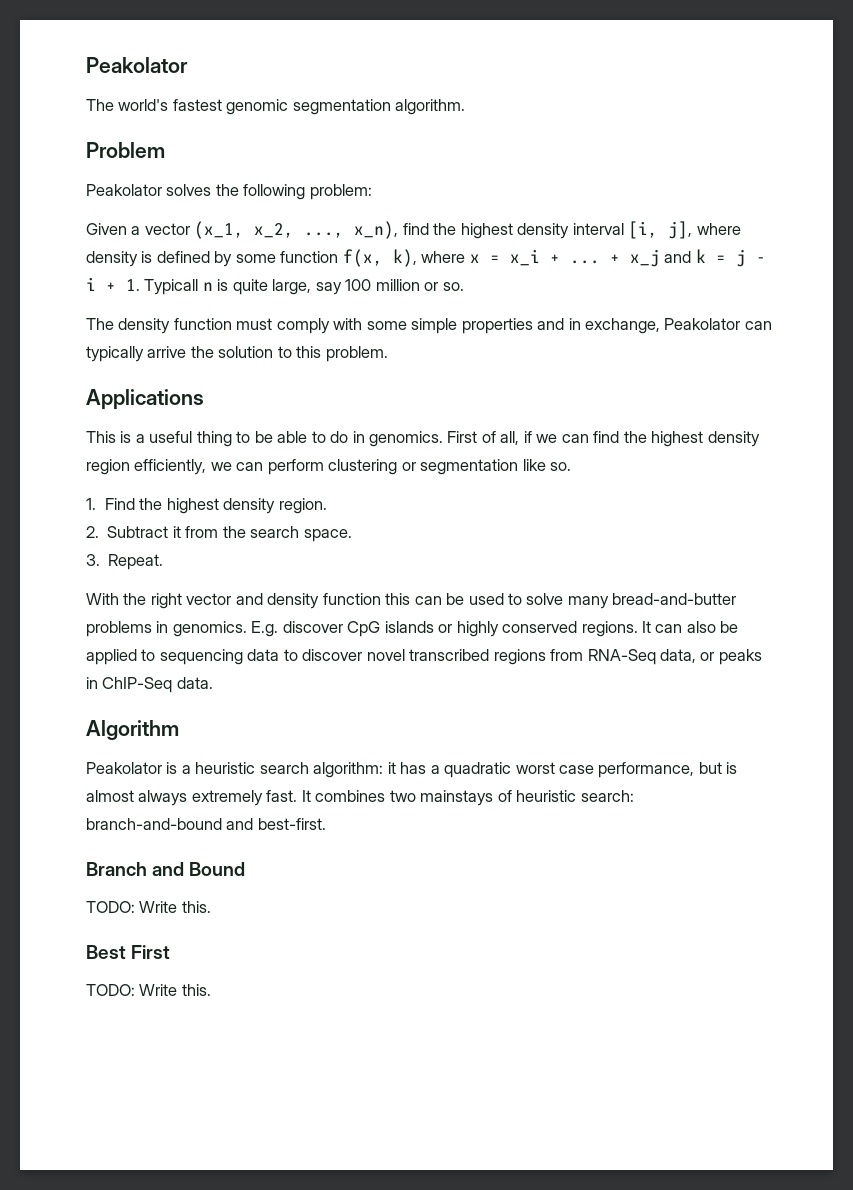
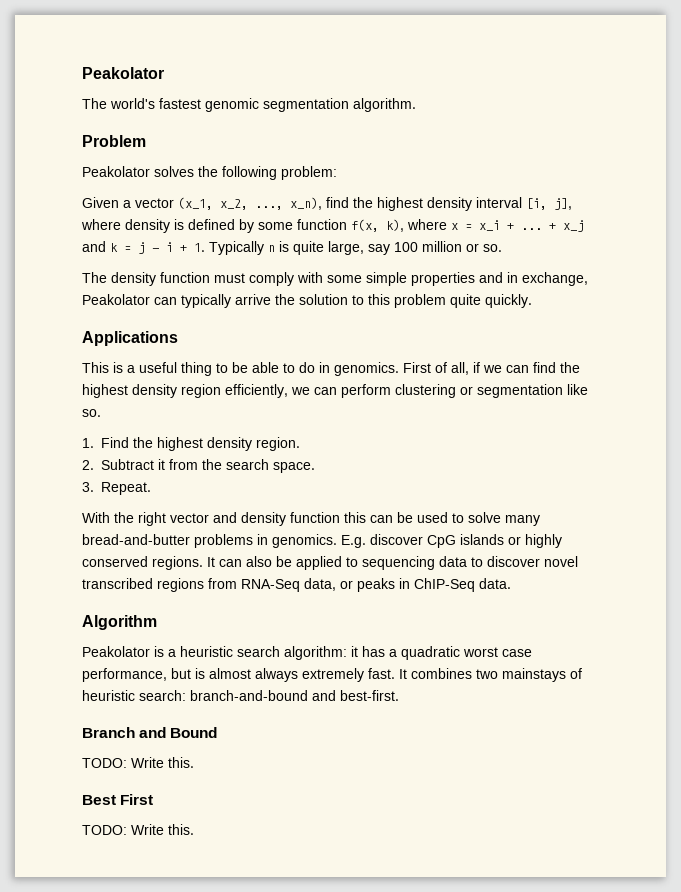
- + x_j and k = j - i + 1. Typicall n is quite large, say 100 million or so.
+ + x_j and k = j - i + 1. Typically n is quite large, say 100 million or so.
- The density function must comply with some simple properties and in exchange, Peakolator can typically arrive the solution to this problem.
+ The density function must comply with some simple properties and in exchange, Peakolator can typically arrive the solution to this problem quite quickly.

